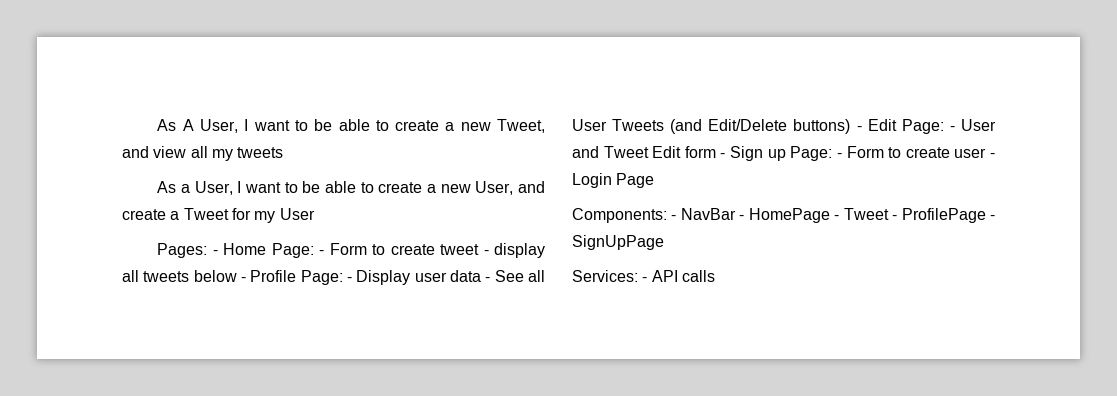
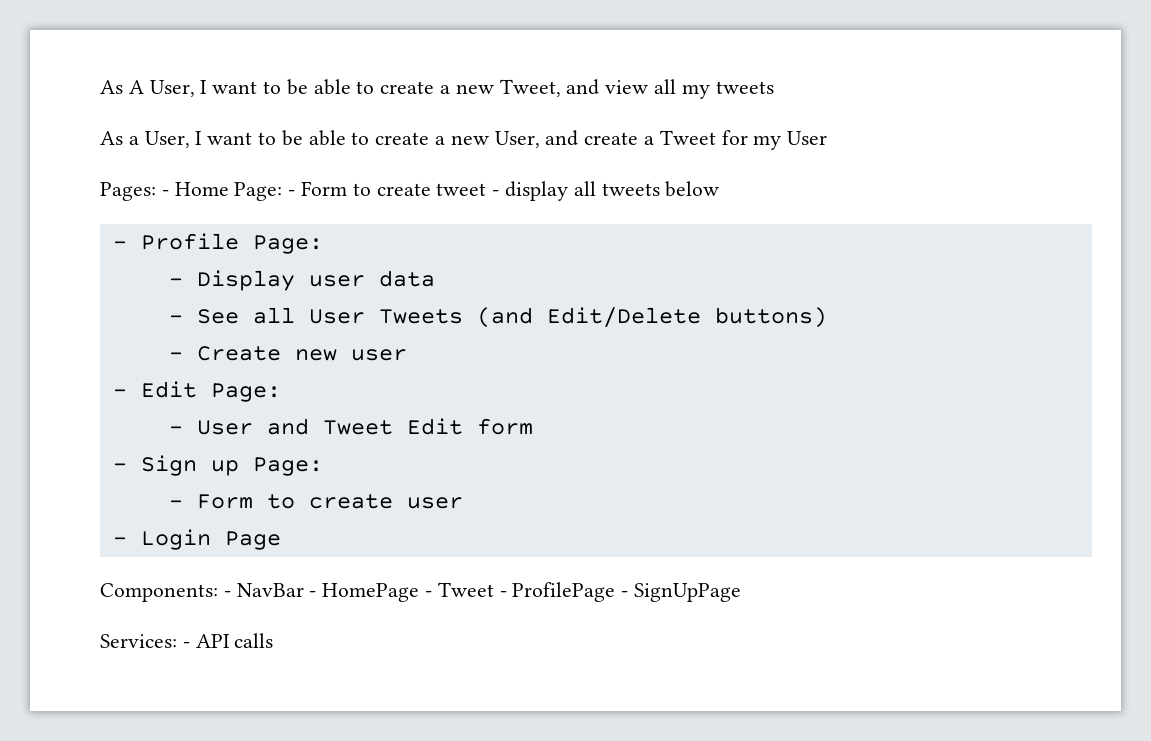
- Pages: - Home Page: - Form to create tweet - display all tweets below - Profile Page: - Display user data - See all User Tweets (and Edit/Delete buttons) - Edit Page: - User and Tweet Edit form - Sign up Page: - Form to create user - Login Page
+ Pages: - Home Page: - Form to create tweet - display all tweets below
+ - Profile Page:
+ - Display user data
+ - See all User Tweets (and Edit/Delete buttons)
+ - Create new user
+ - Edit Page:
+ - User and Tweet Edit form
+ - Sign up Page:
+ - Form to create user
+ - Login Page

